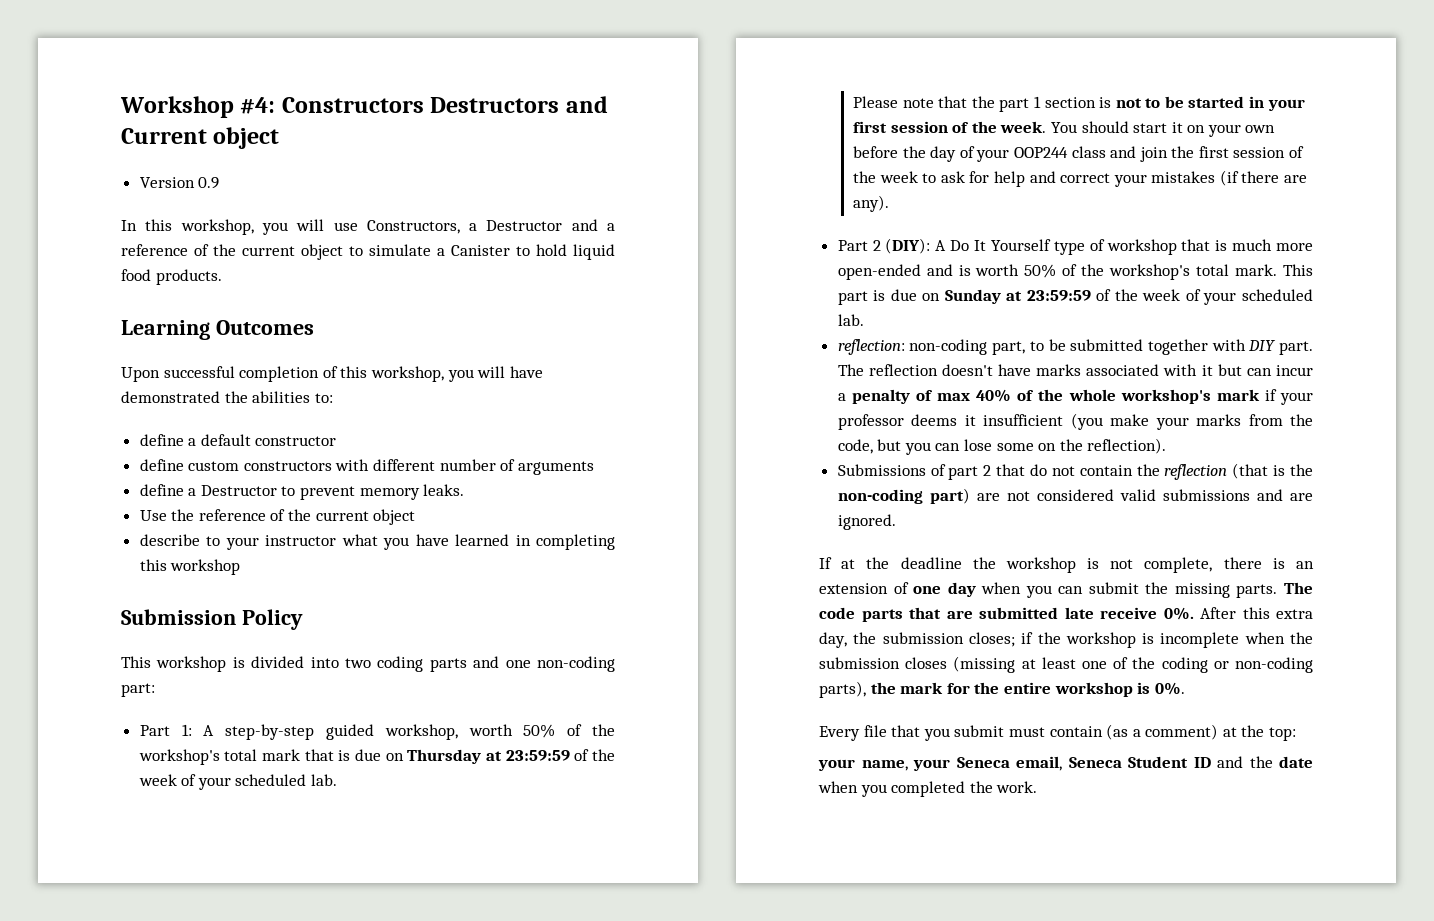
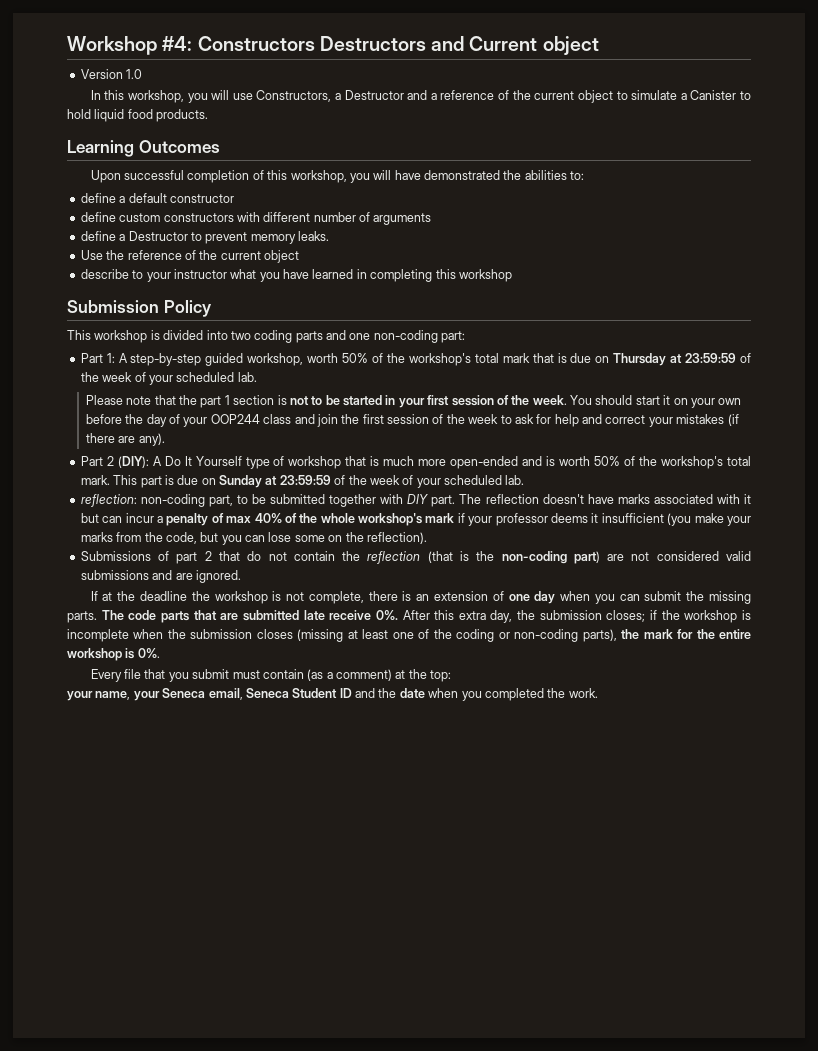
- Version 0.9
+ Version 1.0

